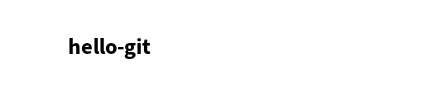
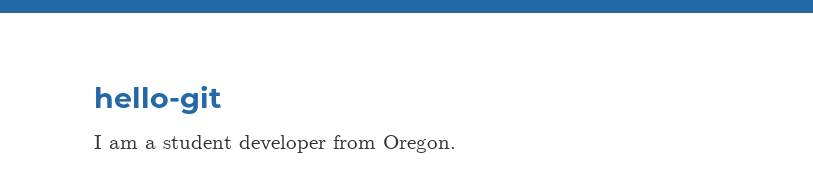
+ I am a student developer from Oregon.

